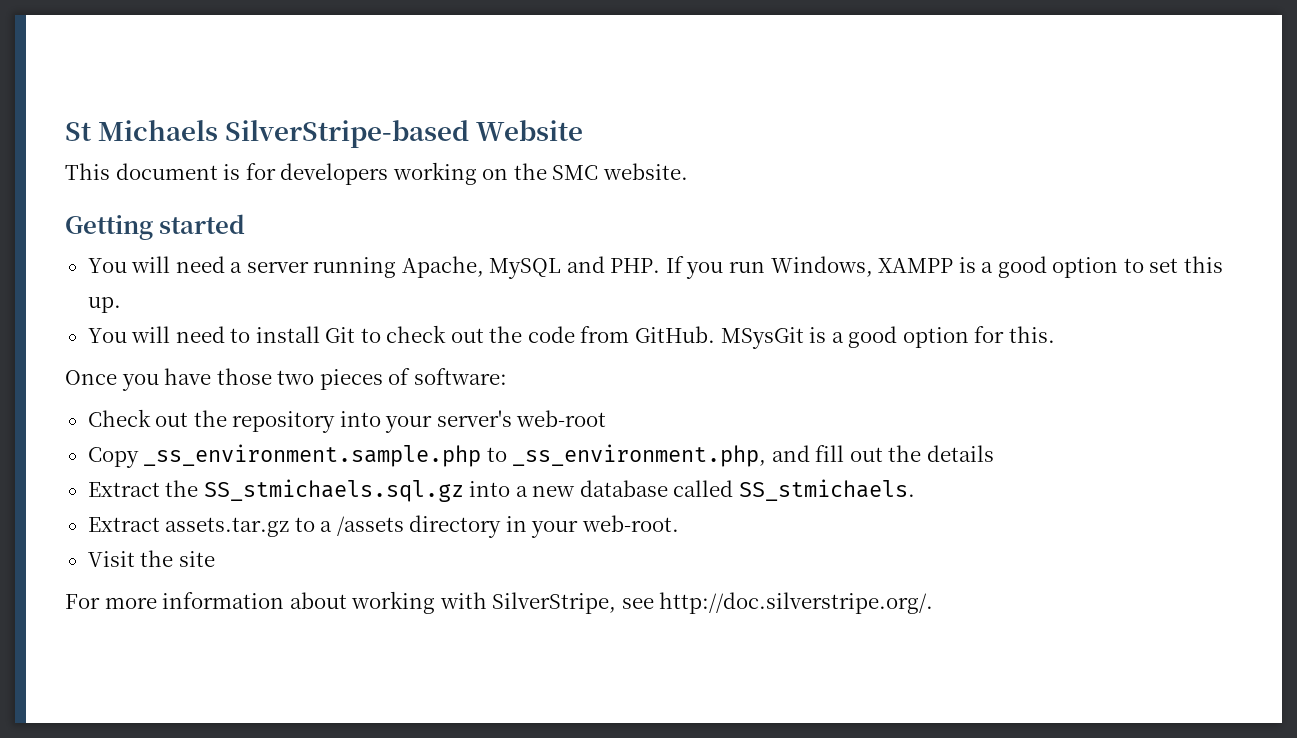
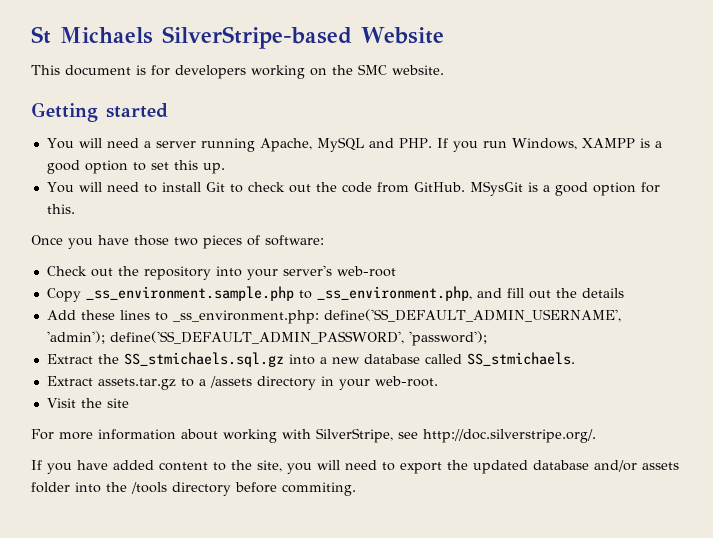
+ Add these lines to _ss_environment.php: define('SS_DEFAULT_ADMIN_USERNAME', 'admin'); define('SS_DEFAULT_ADMIN_PASSWORD', 'password');
+ If you have added content to the site, you will need to export the updated database and/or assets folder into the /tools directory before commiting.

